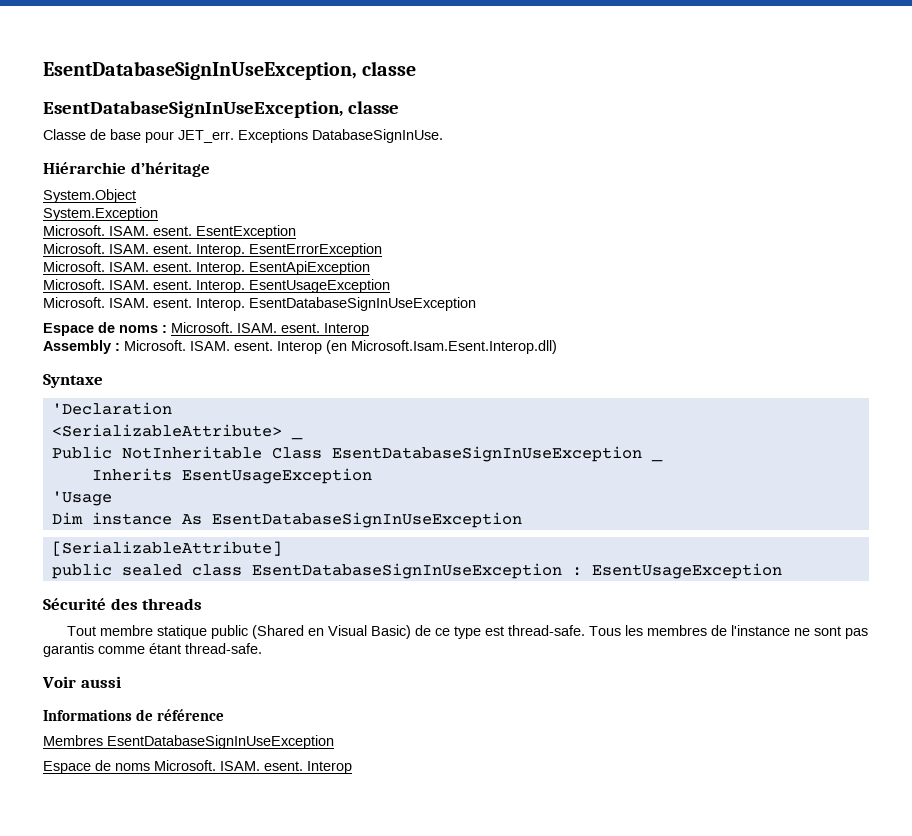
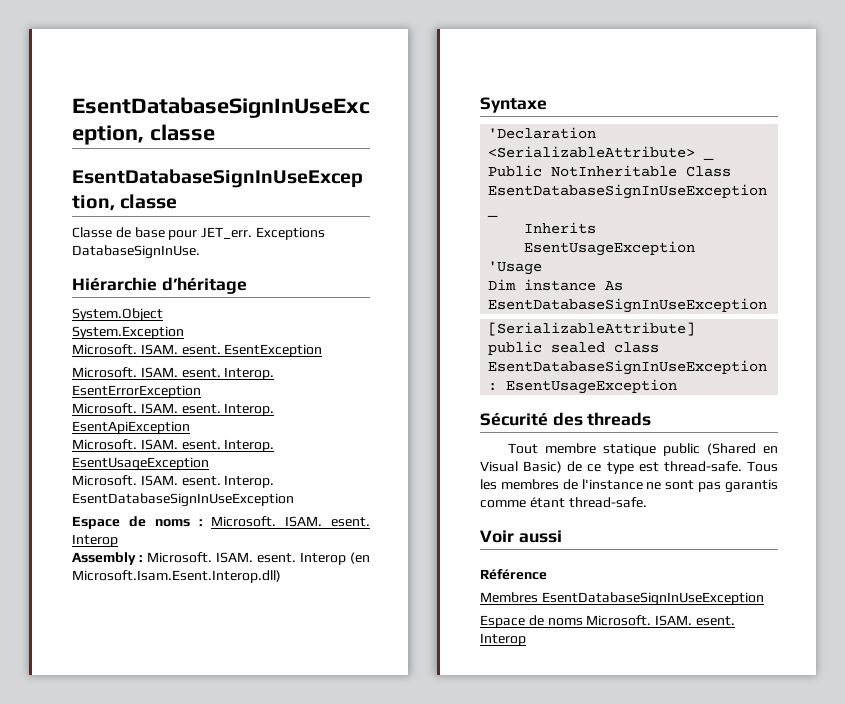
- Informations de référence
+ Référence

